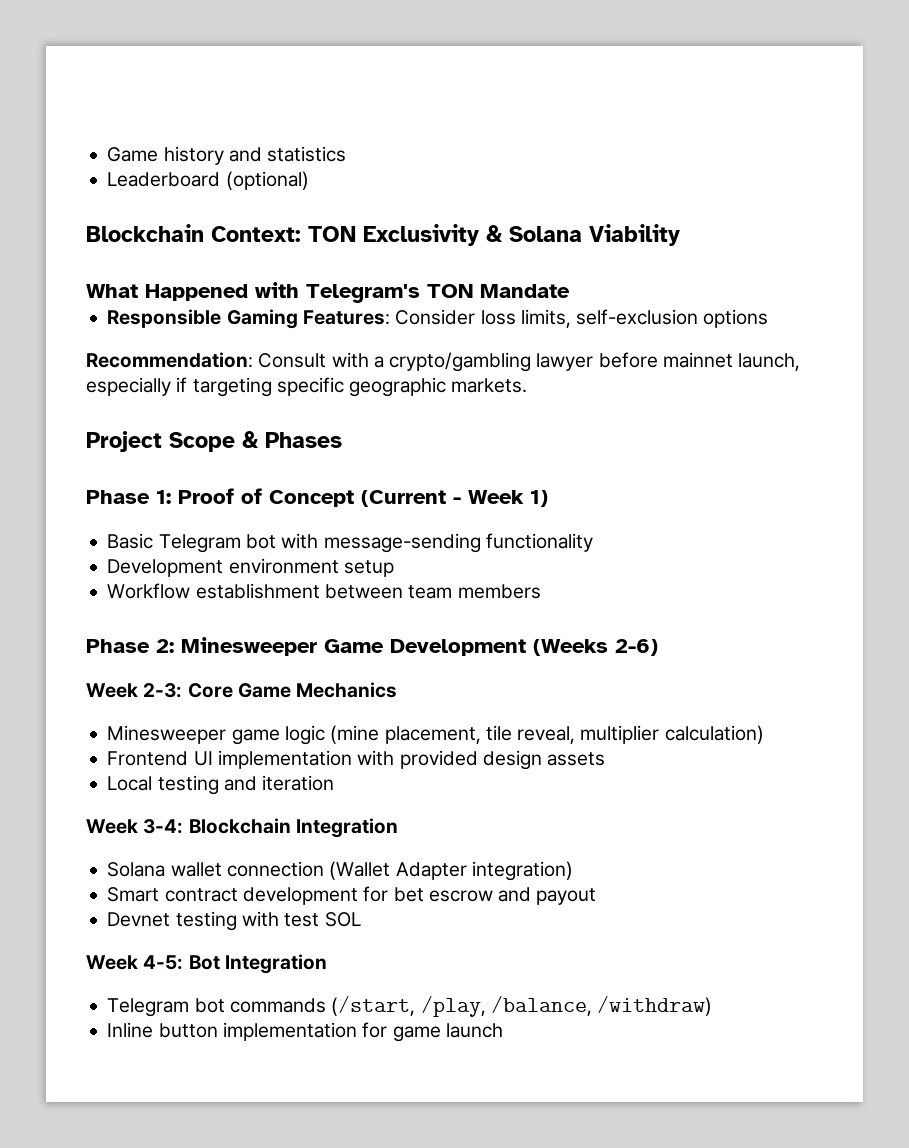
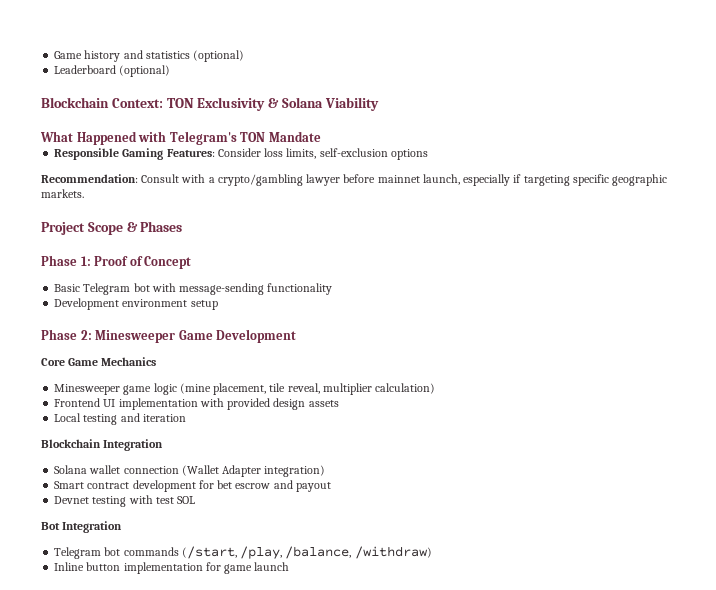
- Game history and statistics
+ Game history and statistics (optional)
- Phase 1: Proof of Concept (Current - Week 1)
+ Phase 1: Proof of Concept
- Workflow establishment between team members
- Phase 2: Minesweeper Game Development (Weeks 2-6)
- Week 2-3: Core Game Mechanics
+ Phase 2: Minesweeper Game Development
+ Core Game Mechanics
- Week 3-4: Blockchain Integration
+ Blockchain Integration
- Week 4-5: Bot Integration
+ Bot Integration

